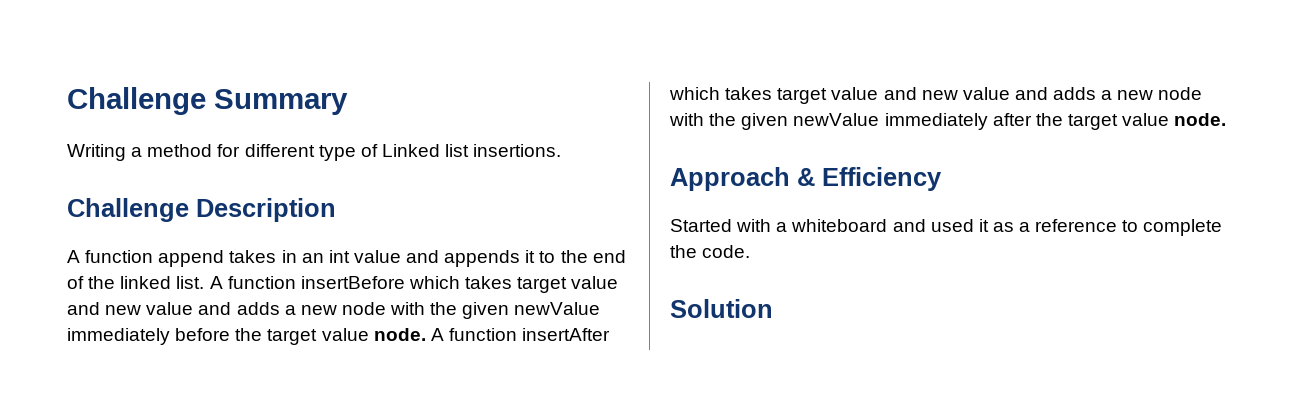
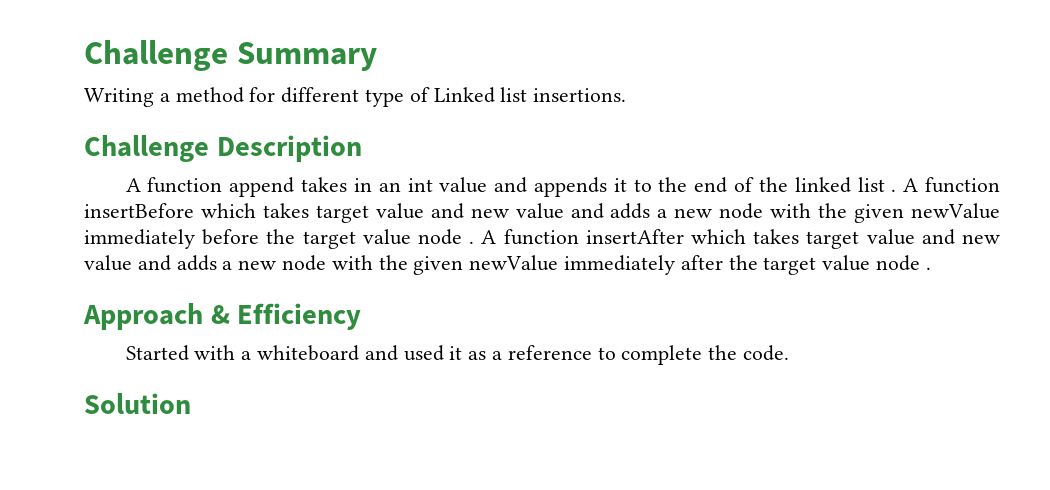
- A function append takes in an int value and appends it to the end of the linked list.
+ A function append takes in an int value and appends it to the end of the linked list .
- A function insertBefore which takes target value and new value and adds a new node with the given newValue immediately before the target value node.
+ A function insertBefore which takes target value and new value and adds a new node with the given newValue immediately before the target value node .
- A function insertAfter which takes target value and new value and adds a new node with the given newValue immediately after the target value node.
+ A function insertAfter which takes target value and new value and adds a new node with the given newValue immediately after the target value node .

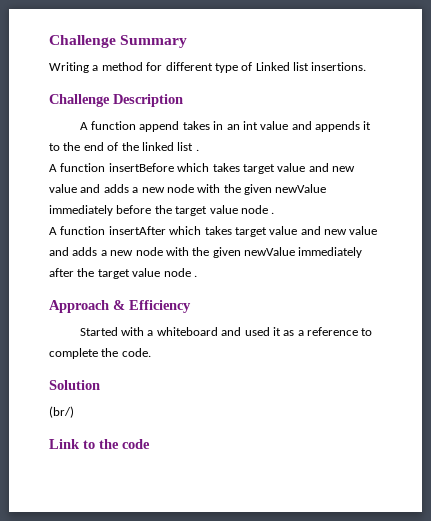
- A function append takes in an int value and appends it to the end of the linked list . A function insertBefore which takes target value and new value and adds a new node with the given newValue immediately before the target value node . A function insertAfter which takes target value and new value and adds a new node with the given newValue immediately after the target value node .
+ A function append takes in an int value and appends it to the end of the linked list .
+ A function insertBefore which takes target value and new value and adds a new node with the given newValue immediately before the target value node .
+ A function insertAfter which takes target value and new value and adds a new node with the given newValue immediately after the target value node .
+ (br/)
+ Link to the code

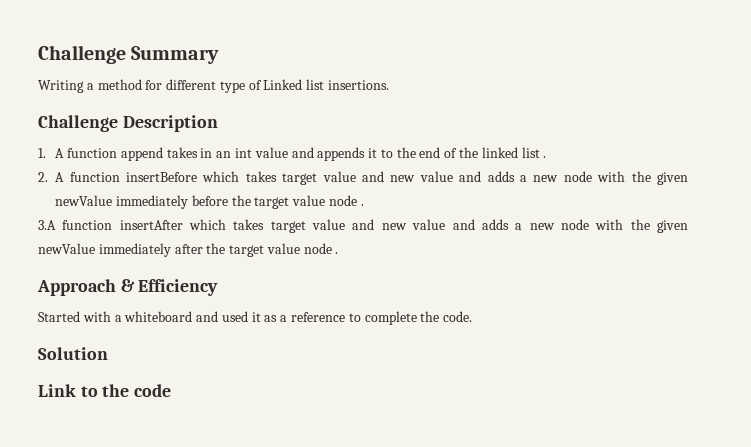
- A function append takes in an int value and appends it to the end of the linked list .
+ 1. A function append takes in an int value and appends it to the end of the linked list .
- A function insertBefore which takes target value and new value and adds a new node with the given newValue immediately before the target value node .
+ 2. A function insertBefore which takes target value and new value and adds a new node with the given newValue immediately before the target value node .
- A function insertAfter which takes target value and new value and adds a new node with the given newValue immediately after the target value node .
+ 3.A function insertAfter which takes target value and new value and adds a new node with the given newValue immediately after the target value node .
- (br/)

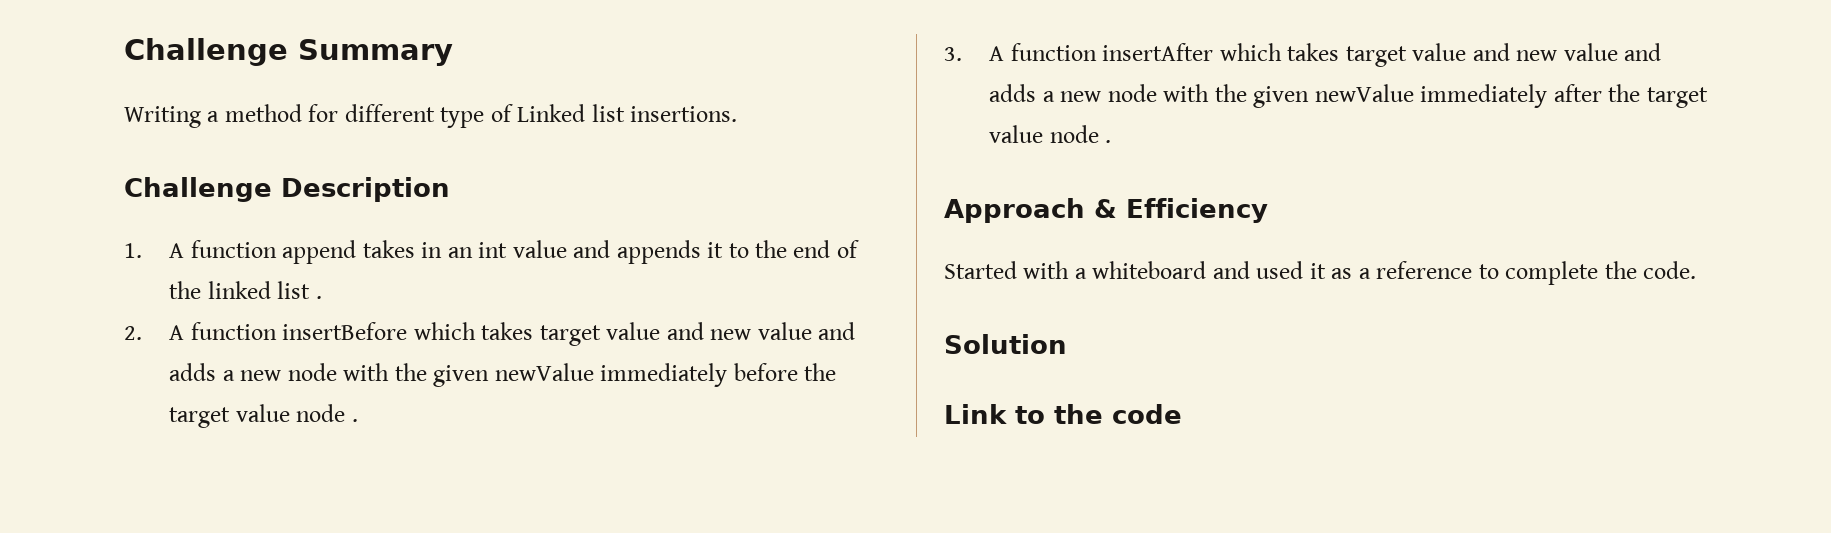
- 3.A function insertAfter which takes target value and new value and adds a new node with the given newValue immediately after the target value node .
+ 3. A function insertAfter which takes target value and new value and adds a new node with the given newValue immediately after the target value node .

